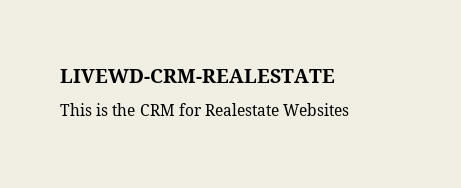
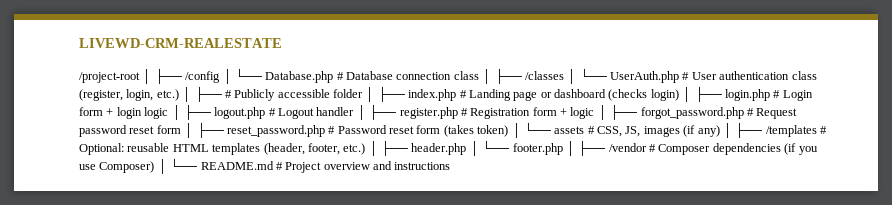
- This is the CRM for Realestate Websites
+ /project-root │ ├── /config │ └── Database.php # Database connection class │ ├── /classes │ └── UserAuth.php # User authentication class (register, login, etc.) │ ├── # Publicly accessible folder │ ├── index.php # Landing page or dashboard (checks login) │ ├── login.php # Login form + login logic │ ├── logout.php # Logout handler │ ├── register.php # Registration form + logic │ ├── forgot_password.php # Request password reset form │ ├── reset_password.php # Password reset form (takes token) │ └── assets # CSS, JS, images (if any) │ ├── /templates # Optional: reusable HTML templates (header, footer, etc.) │ ├── header.php │ └── footer.php │ ├── /vendor # Composer dependencies (if you use Composer) │ └── README.md # Project overview and instructions

